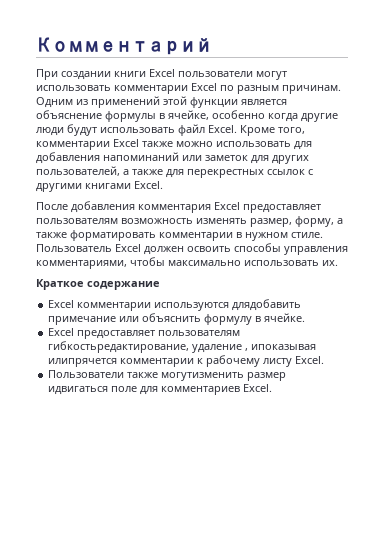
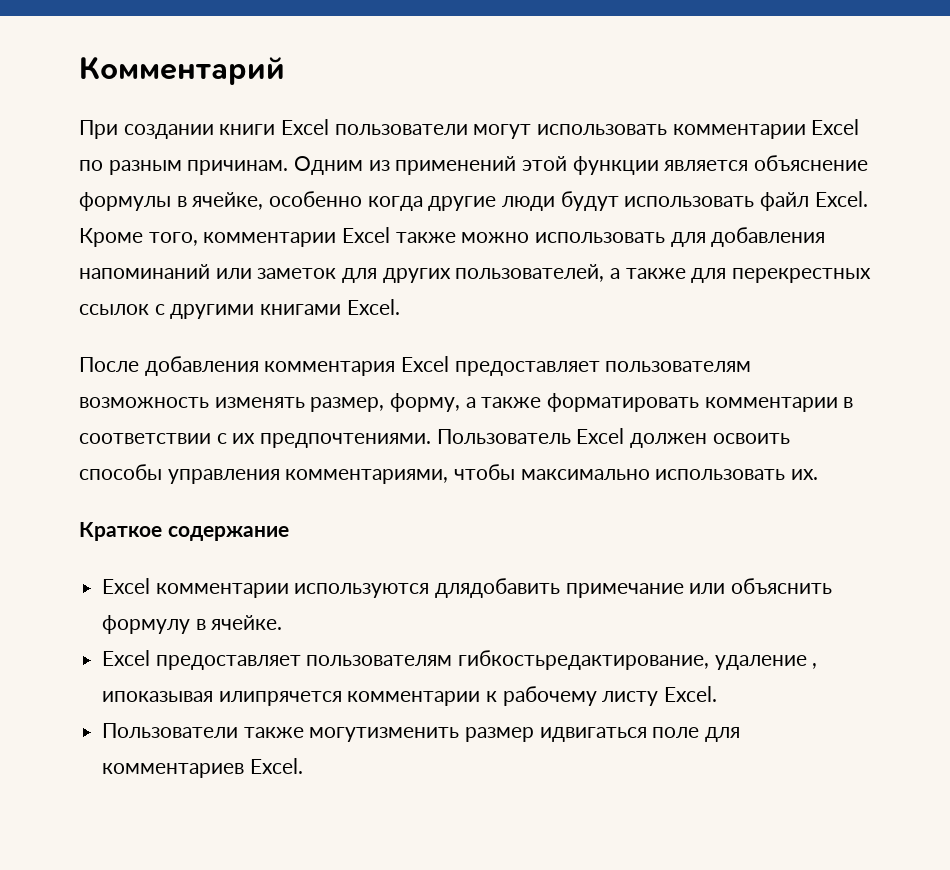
- После добавления комментария Excel предоставляет пользователям возможность изменять размер, форму, а также форматировать комментарии в нужном стиле.
+ После добавления комментария Excel предоставляет пользователям возможность изменять размер, форму, а также форматировать комментарии в соответствии с их предпочтениями.

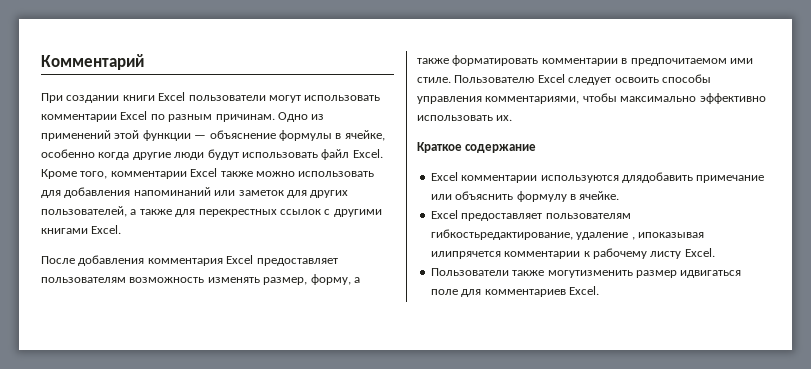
- Одним из применений этой функции является объяснение формулы в ячейке, особенно когда другие люди будут использовать файл Excel.
+ Одно из применений этой функции — объяснение формулы в ячейке, особенно когда другие люди будут использовать файл Excel.
- После добавления комментария Excel предоставляет пользователям возможность изменять размер, форму, а также форматировать комментарии в соответствии с их предпочтениями. Пользователь Excel должен освоить способы управления комментариями, чтобы максимально использовать их.
+ После добавления комментария Excel предоставляет пользователям возможность изменять размер, форму, а также форматировать комментарии в предпочитаемом ими стиле. Пользователю Excel следует освоить способы управления комментариями, чтобы максимально эффективно использовать их.

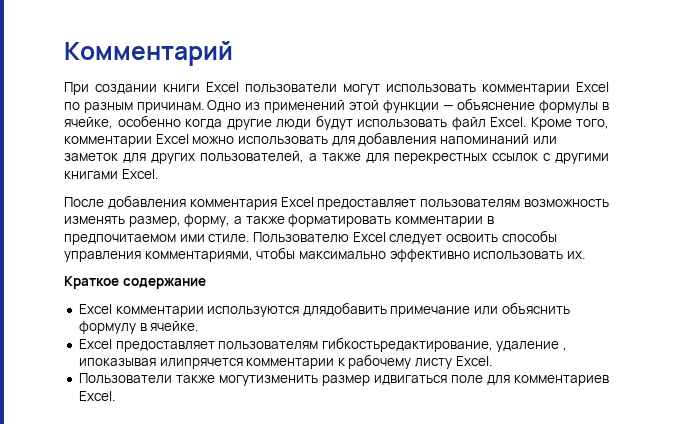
- Кроме того, комментарии Excel также можно использовать для добавления напоминаний или заметок для других пользователей, а также для перекрестных ссылок с другими книгами Excel.
+ Кроме того, комментарии Excel можно использовать для добавления напоминаний или заметок для других пользователей, а также для перекрестных ссылок с другими книгами Excel.

